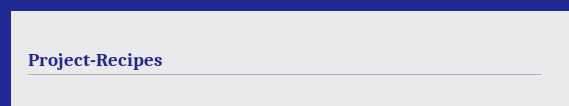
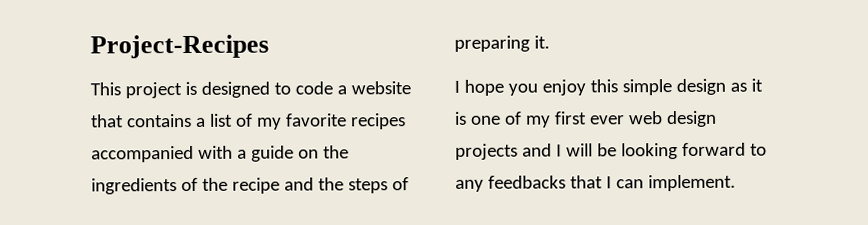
+ This project is designed to code a website that contains a list of my favorite recipes accompanied with a guide on the ingredients of the recipe and the steps of preparing it.
+ I hope you enjoy this simple design as it is one of my first ever web design projects and I will be looking forward to any feedbacks that I can implement.

